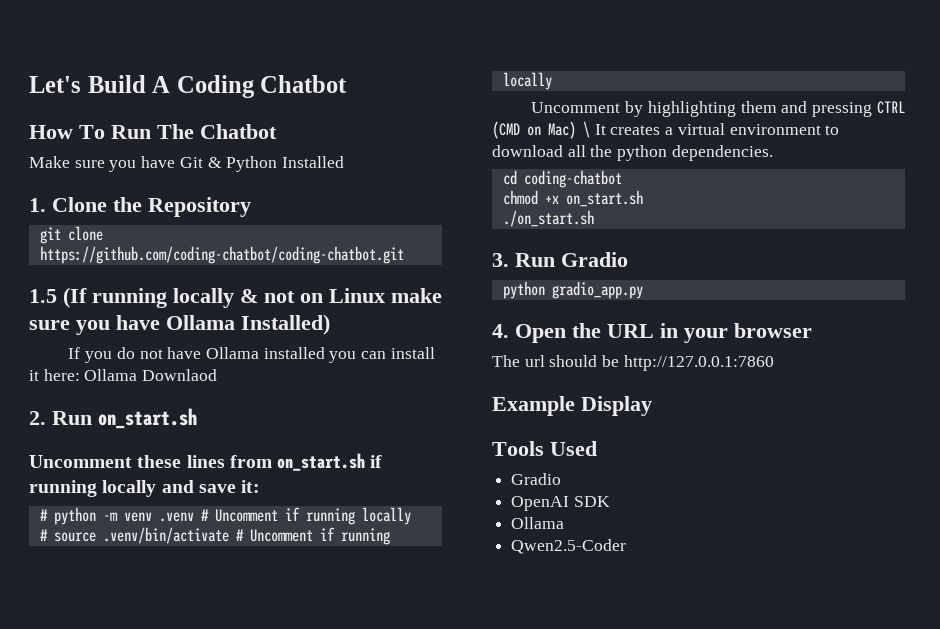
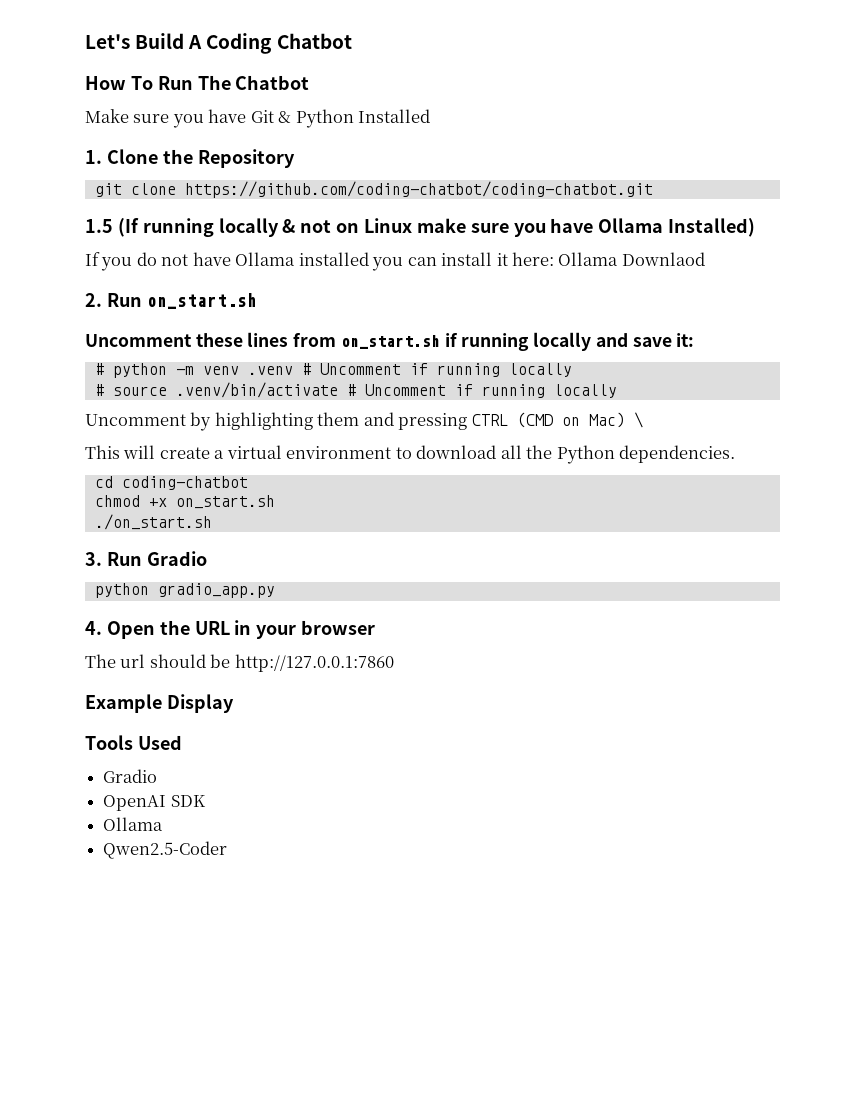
- Uncomment by highlighting them and pressing CTRL (CMD on Mac) \ It creates a virtual environment to download all the python dependencies.
+ Uncomment by highlighting them and pressing CTRL (CMD on Mac) \
+ This will create a virtual environment to download all the Python dependencies.

